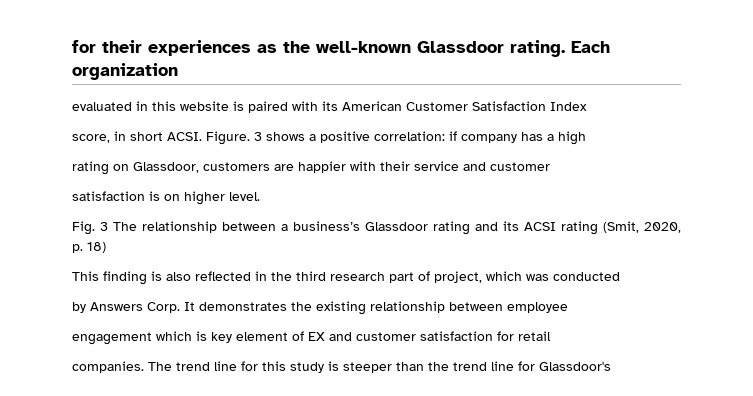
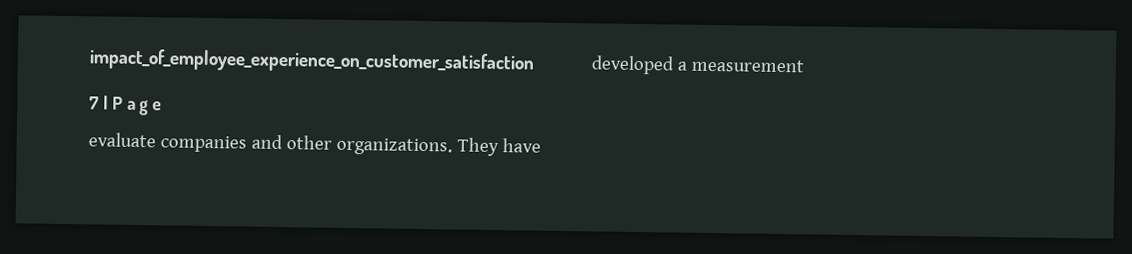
- for their experiences as the well-known Glassdoor rating. Each organization
- evaluated in this website is paired with its American Customer Satisfaction Index
- score, in short ACSI. Figure. 3 shows a positive correlation: if company has a high
- rating on Glassdoor, customers are happier with their service and customer
- satisfaction is on higher level.
- Fig. 3 The relationship between a business’s Glassdoor rating and its ACSI rating (Smit, 2020, p. 18)
- This finding is also reflected in the third research part of project, which was conducted
- by Answers Corp. It demonstrates the existing relationship between employee
- engagement which is key element of EX and customer satisfaction for retail
- companies. The trend line for this study is steeper than the trend line for Glassdoor's
+ impact_of_employee_experience_on_customer_satisfaction
+ 7 | P a g e
+ evaluate companies and other organizations. They have developed a measurement

